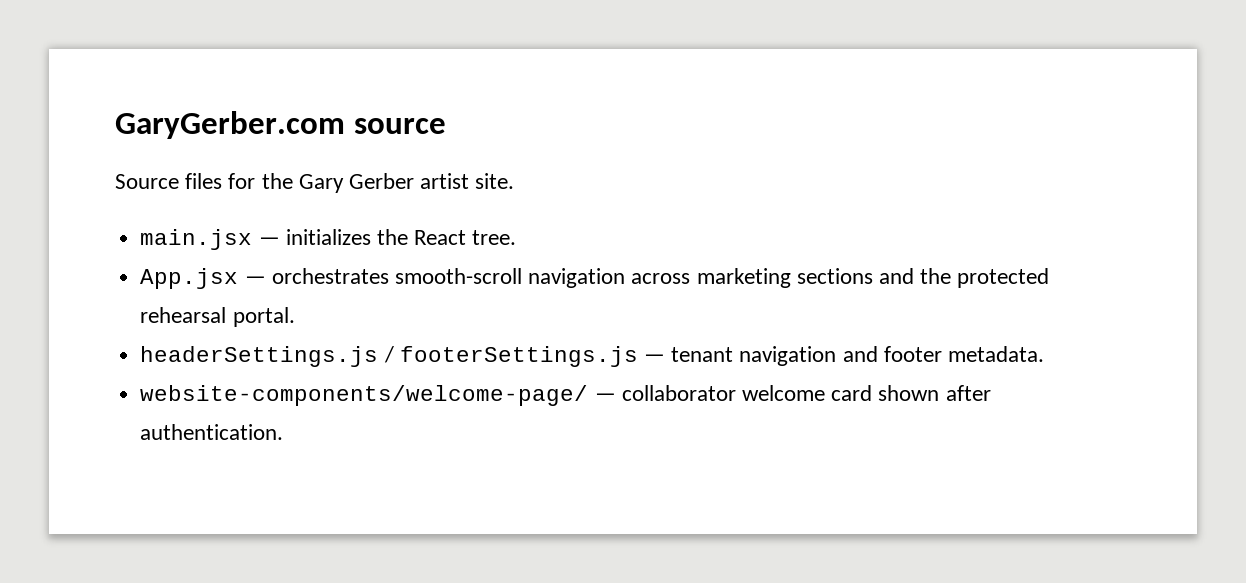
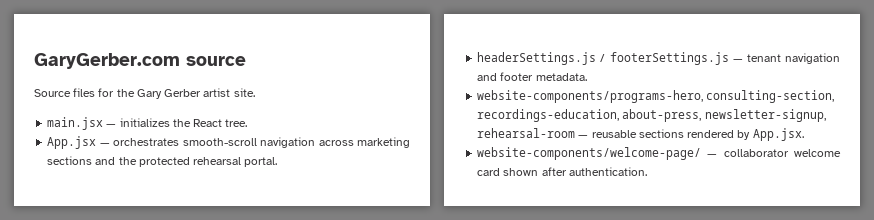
+ website-components/programs-hero, consulting-section, recordings-education, about-press, newsletter-signup, rehearsal-room — reusable sections rendered by App.jsx.

